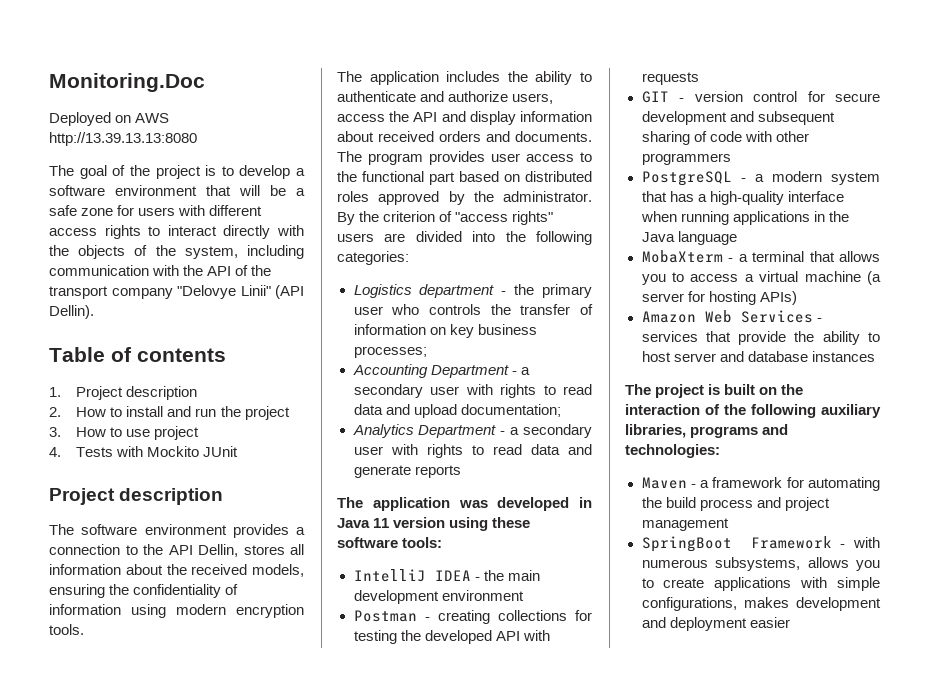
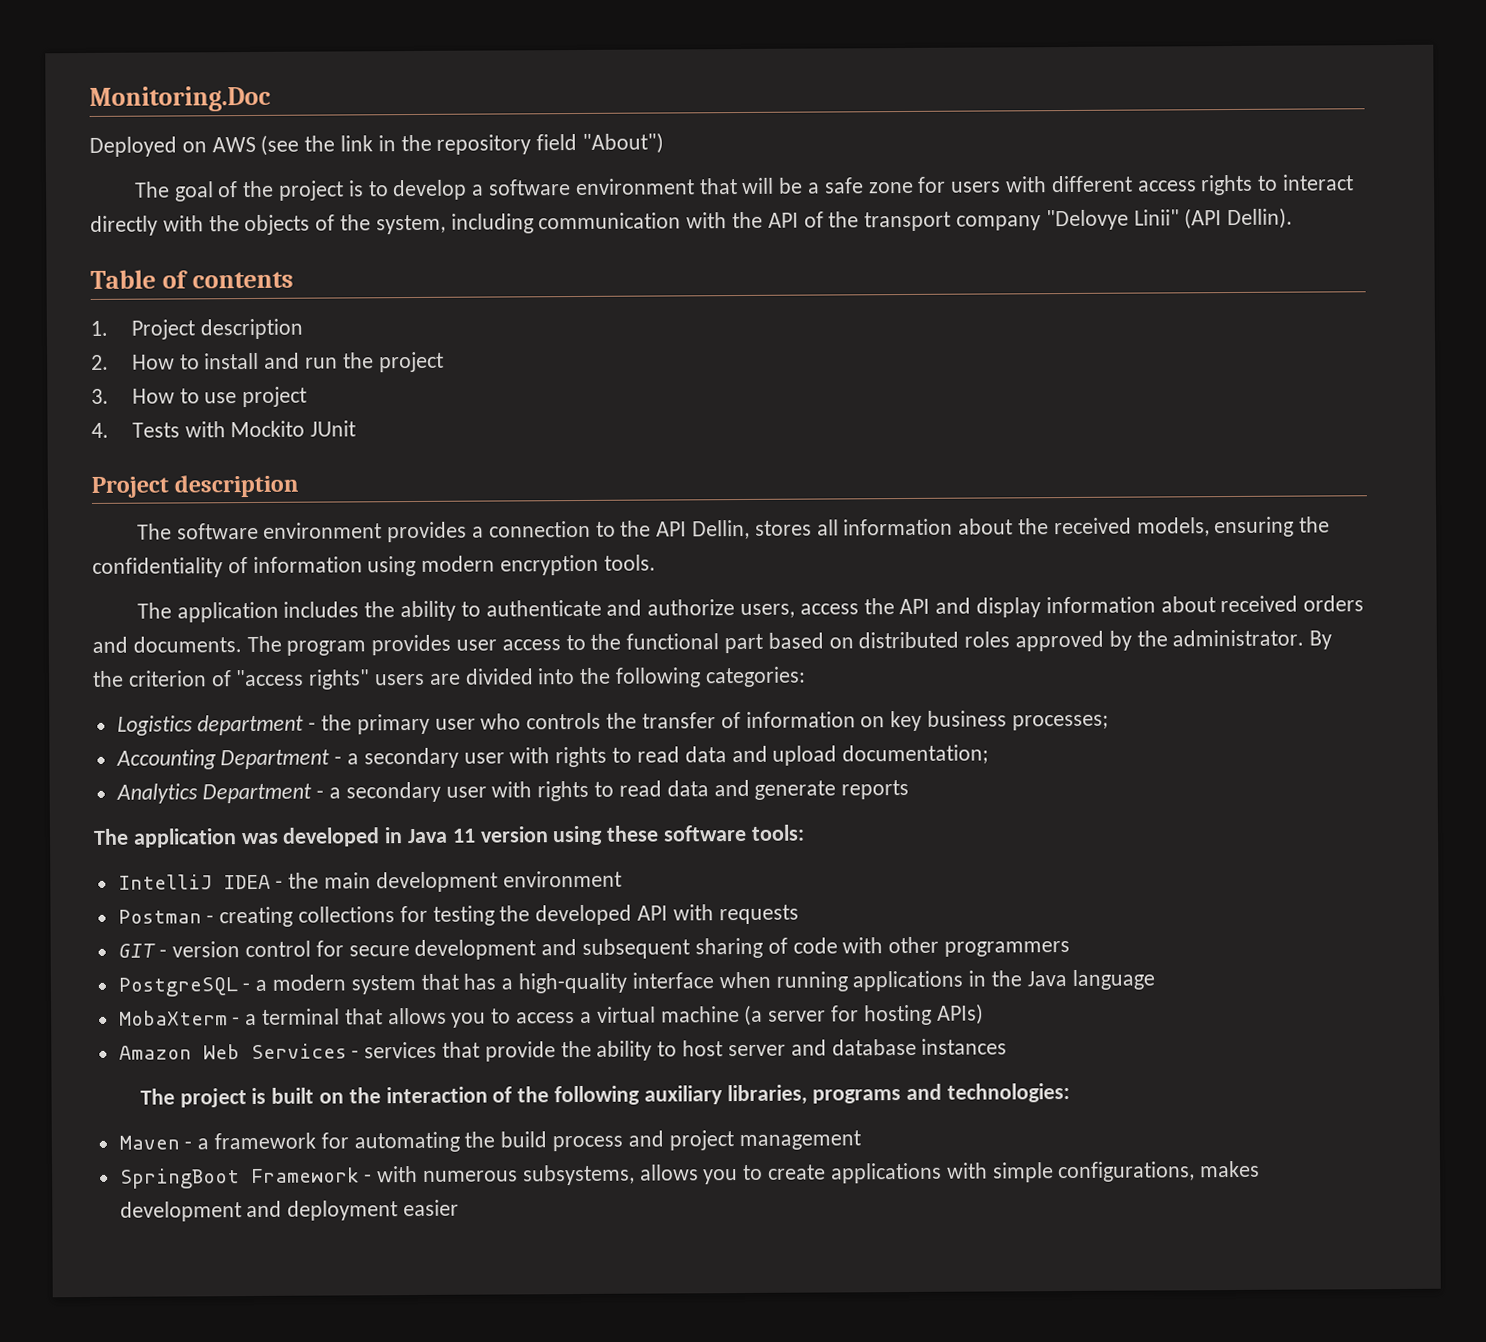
- Deployed on AWS http://13.39.13.13:8080
+ Deployed on AWS (see the link in the repository field "About")

